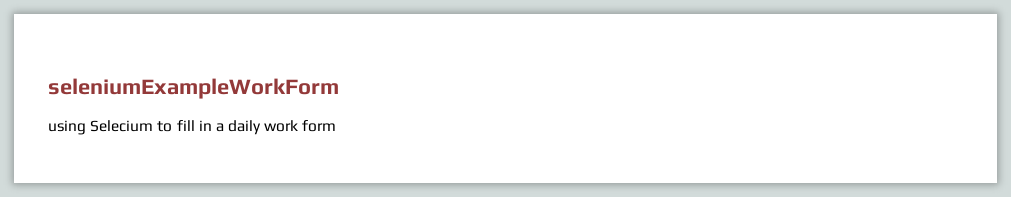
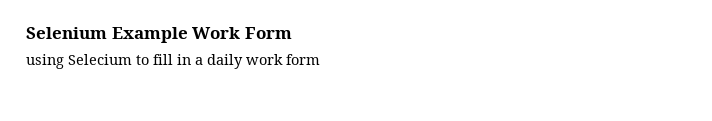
- seleniumExampleWorkForm
+ Selenium Example Work Form

